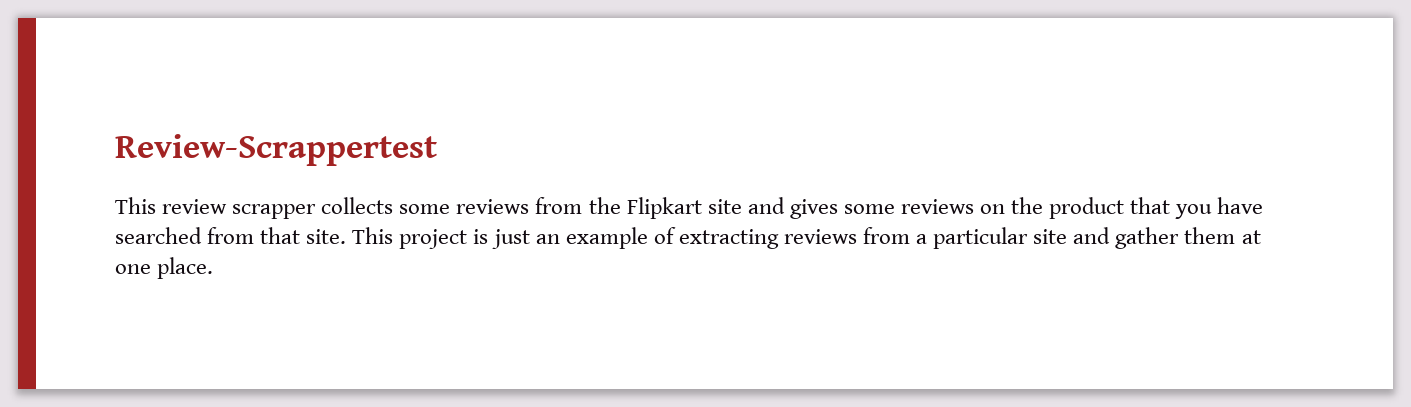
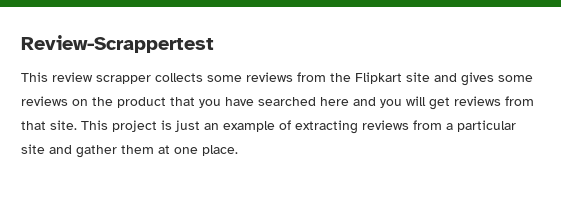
- This review scrapper collects some reviews from the Flipkart site and gives some reviews on the product that you have searched from that site.
+ This review scrapper collects some reviews from the Flipkart site and gives some reviews on the product that you have searched here and you will get reviews from that site.

